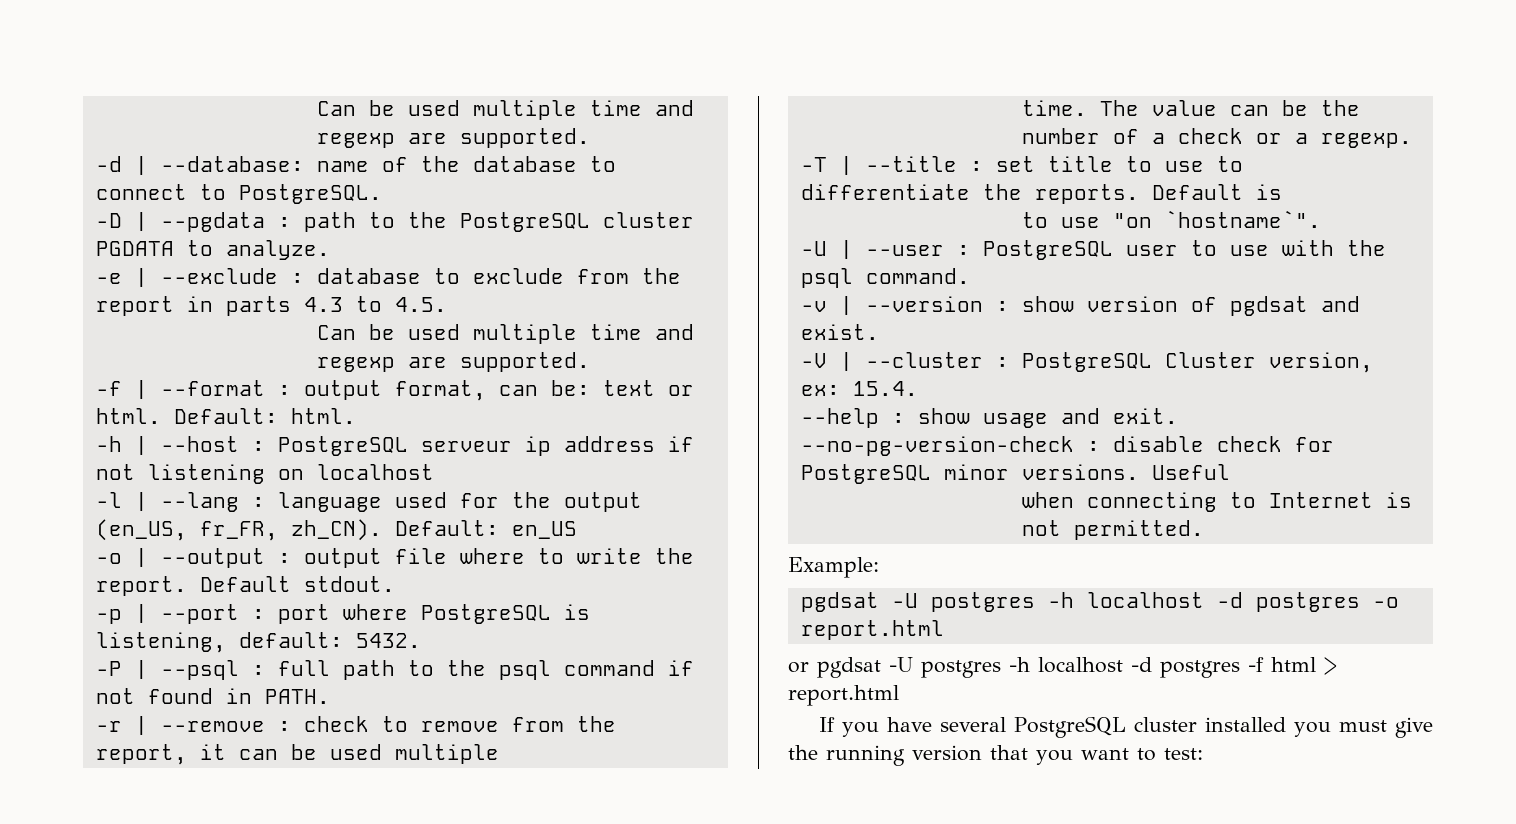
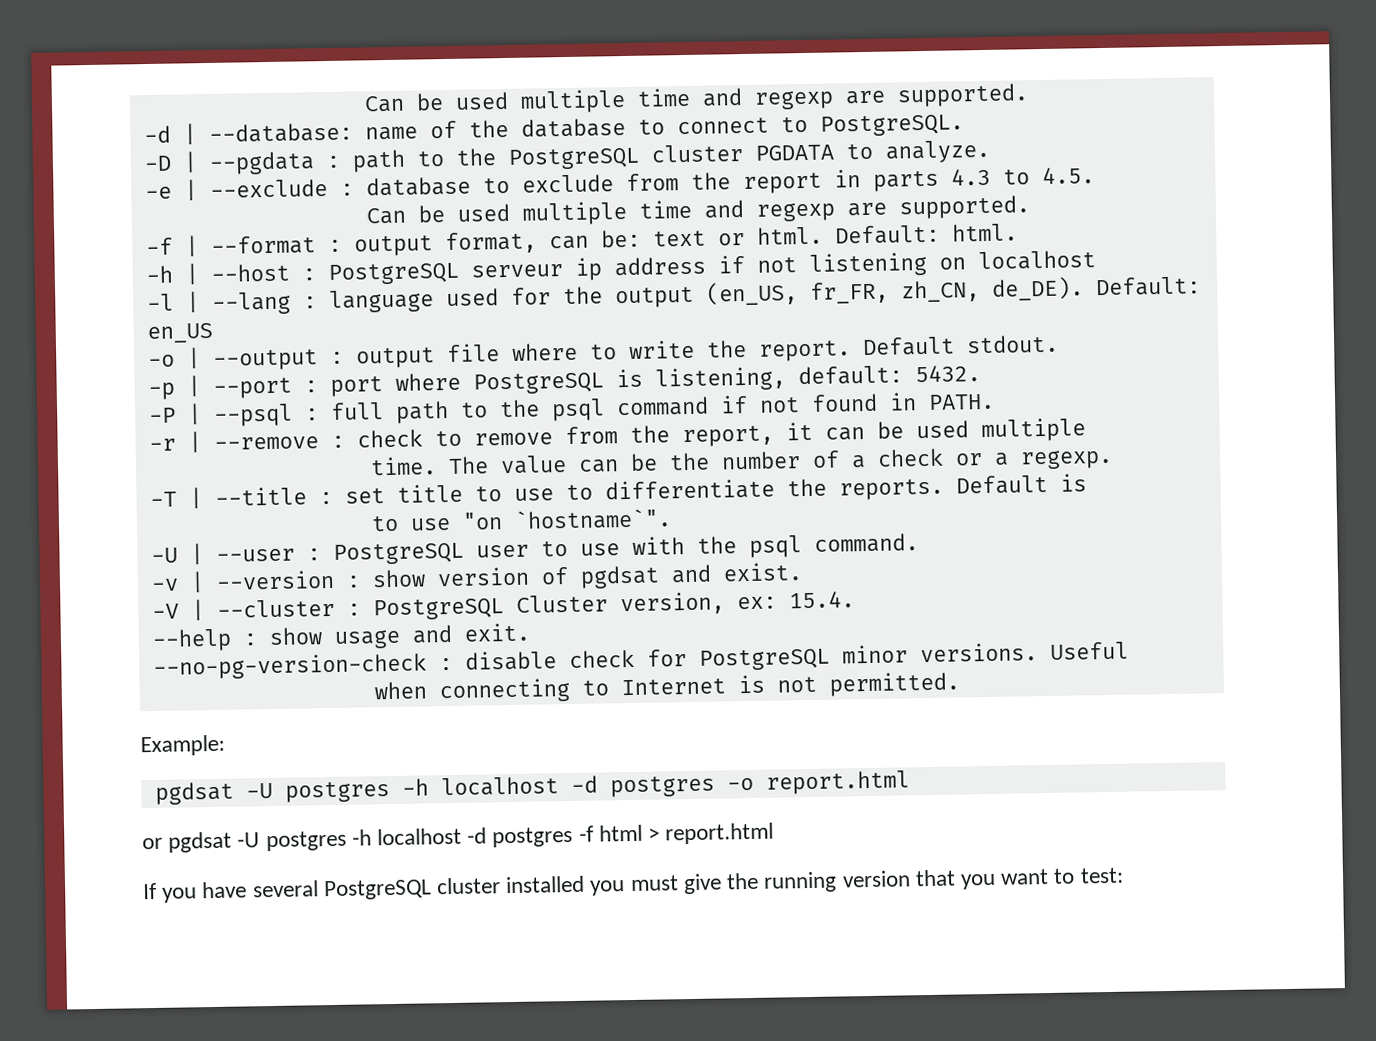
- -l | --lang : language used for the output (en_US, fr_FR, zh_CN).
+ -l | --lang : language used for the output (en_US, fr_FR, zh_CN, de_DE).

